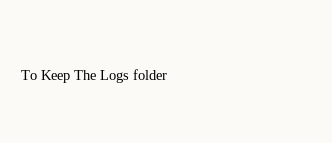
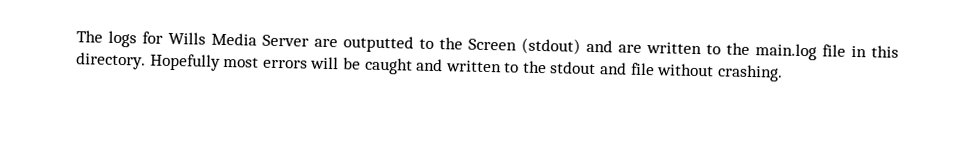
- To Keep The Logs folder
+ The logs for Wills Media Server are outputted to the Screen (stdout) and are written to the main.log file in this directory. Hopefully most errors will be caught and written to the stdout and file without crashing.

